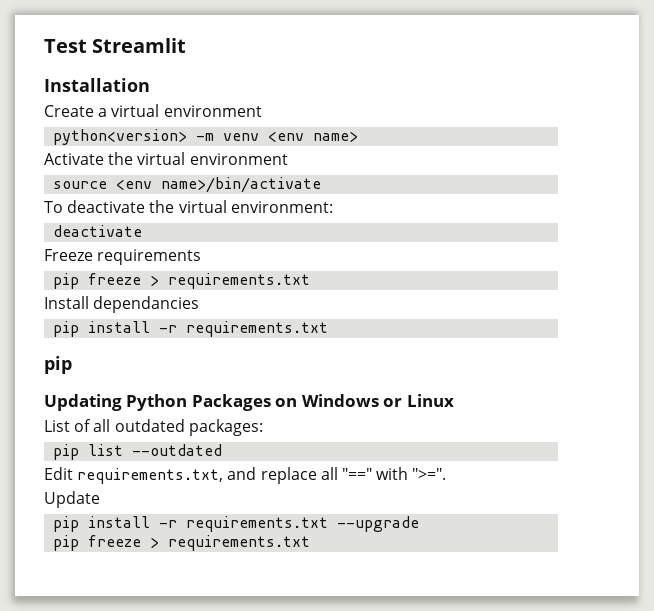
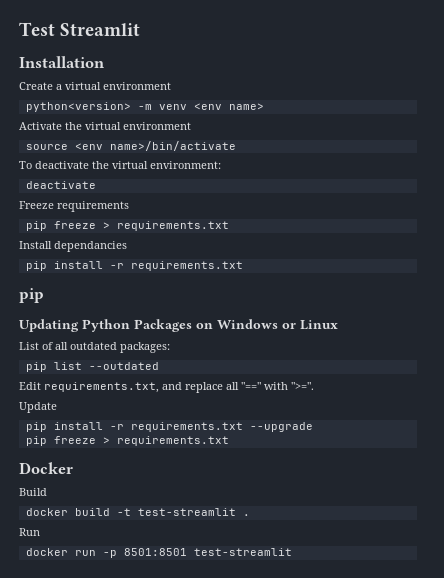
+ Docker
+ Build
+ docker build -t test-streamlit .
+ Run
+ docker run -p 8501:8501 test-streamlit

